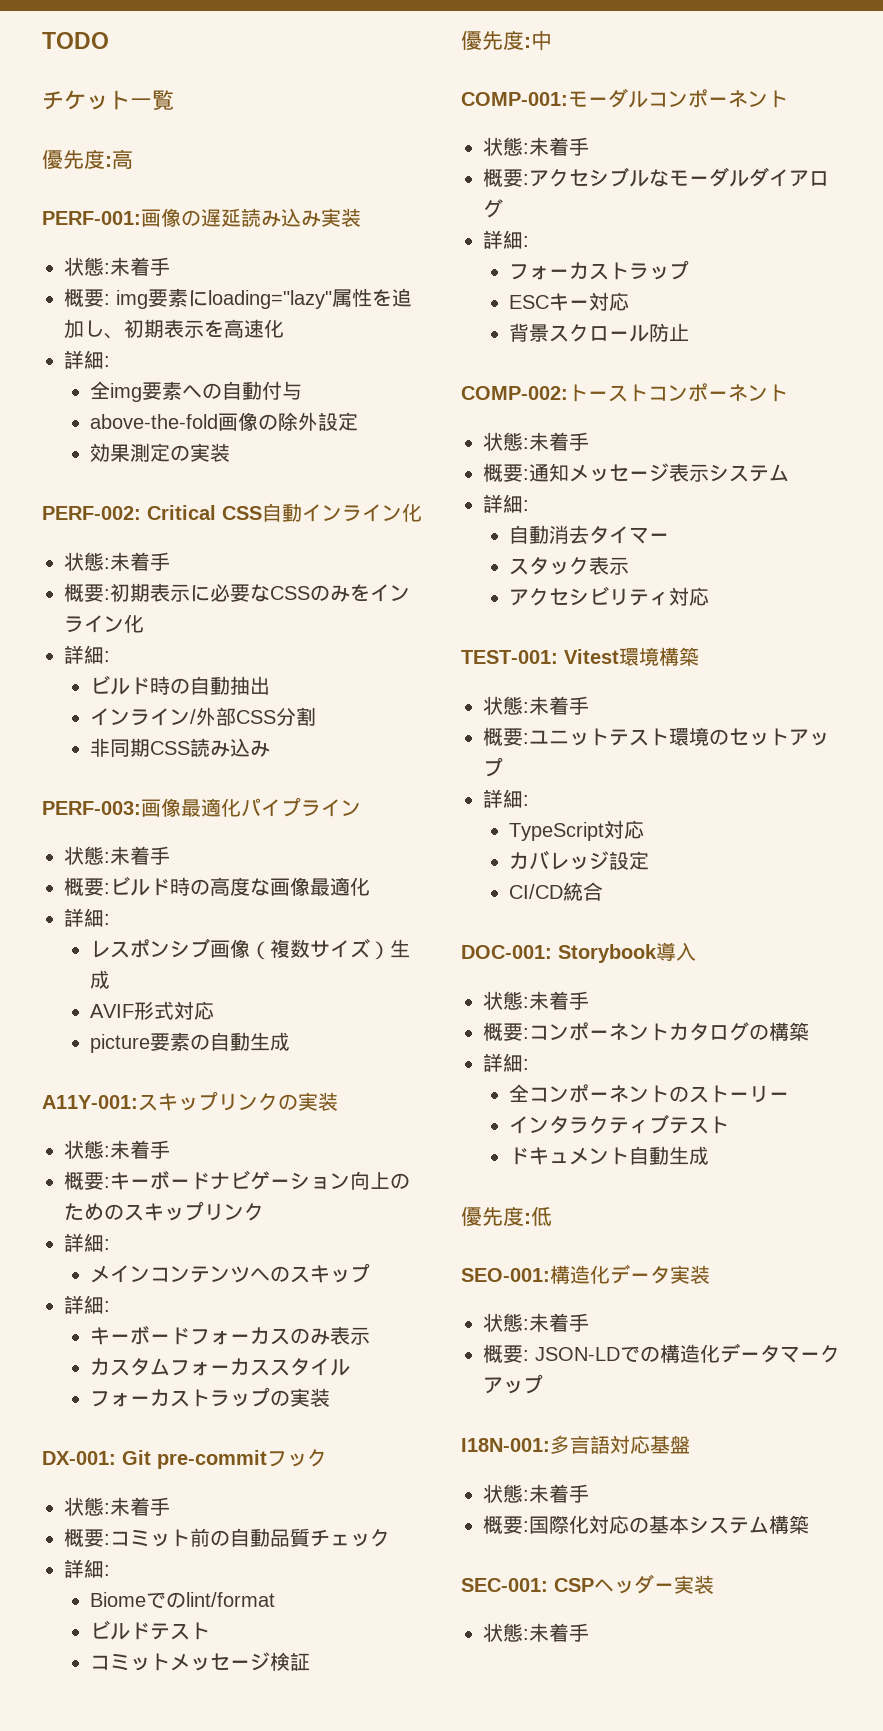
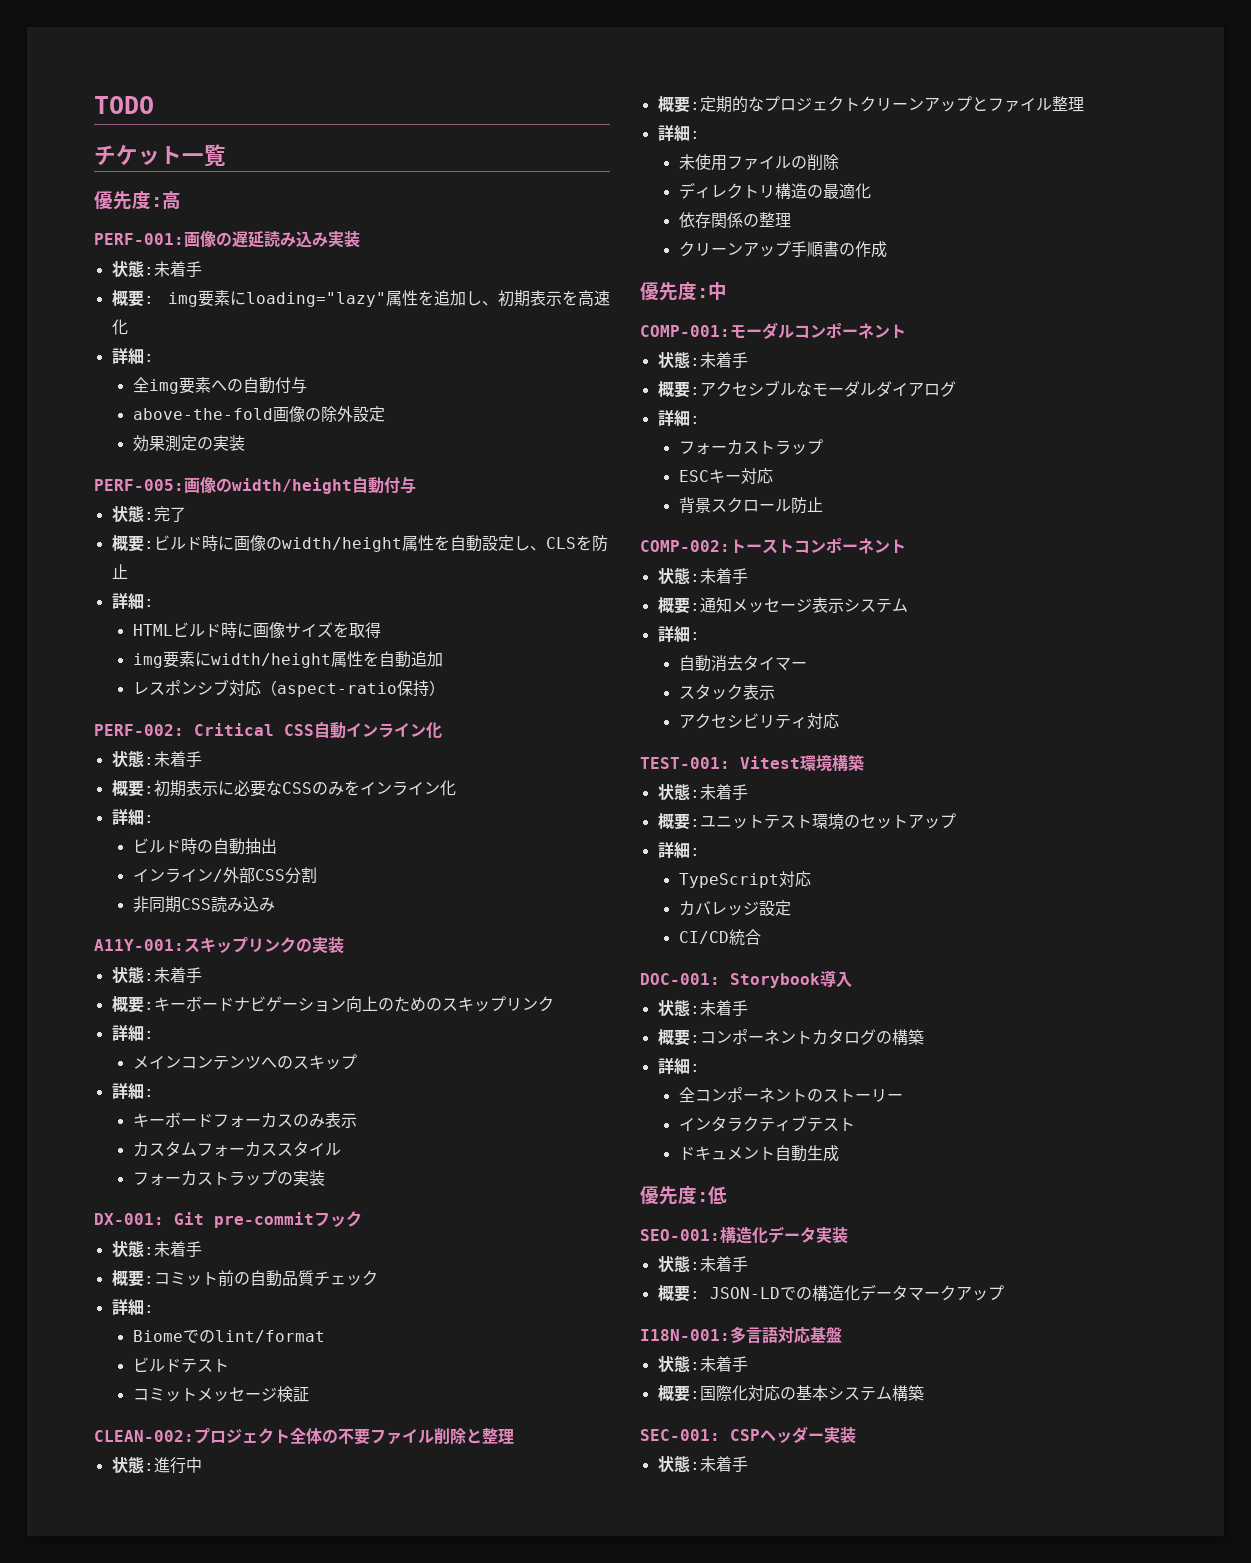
+ PERF-005:画像のwidth/height自動付与
+ 状態:完了
+ 概要:ビルド時に画像のwidth/height属性を自動設定し、CLSを防止
+ 詳細:
+ HTMLビルド時に画像サイズを取得
+ img要素にwidth/height属性を自動追加
+ レスポンシブ対応（aspect-ratio保持）
- PERF-003:画像最適化パイプライン
- 状態:未着手
- 概要:ビルド時の高度な画像最適化
- 詳細:
- レスポンシブ画像（複数サイズ）生成
- AVIF形式対応
- picture要素の自動生成
+ CLEAN-002:プロジェクト全体の不要ファイル削除と整理
+ 状態:進行中
+ 概要:定期的なプロジェクトクリーンアップとファイル整理
+ 詳細:
+ 未使用ファイルの削除
+ ディレクトリ構造の最適化
+ 依存関係の整理
+ クリーンアップ手順書の作成

